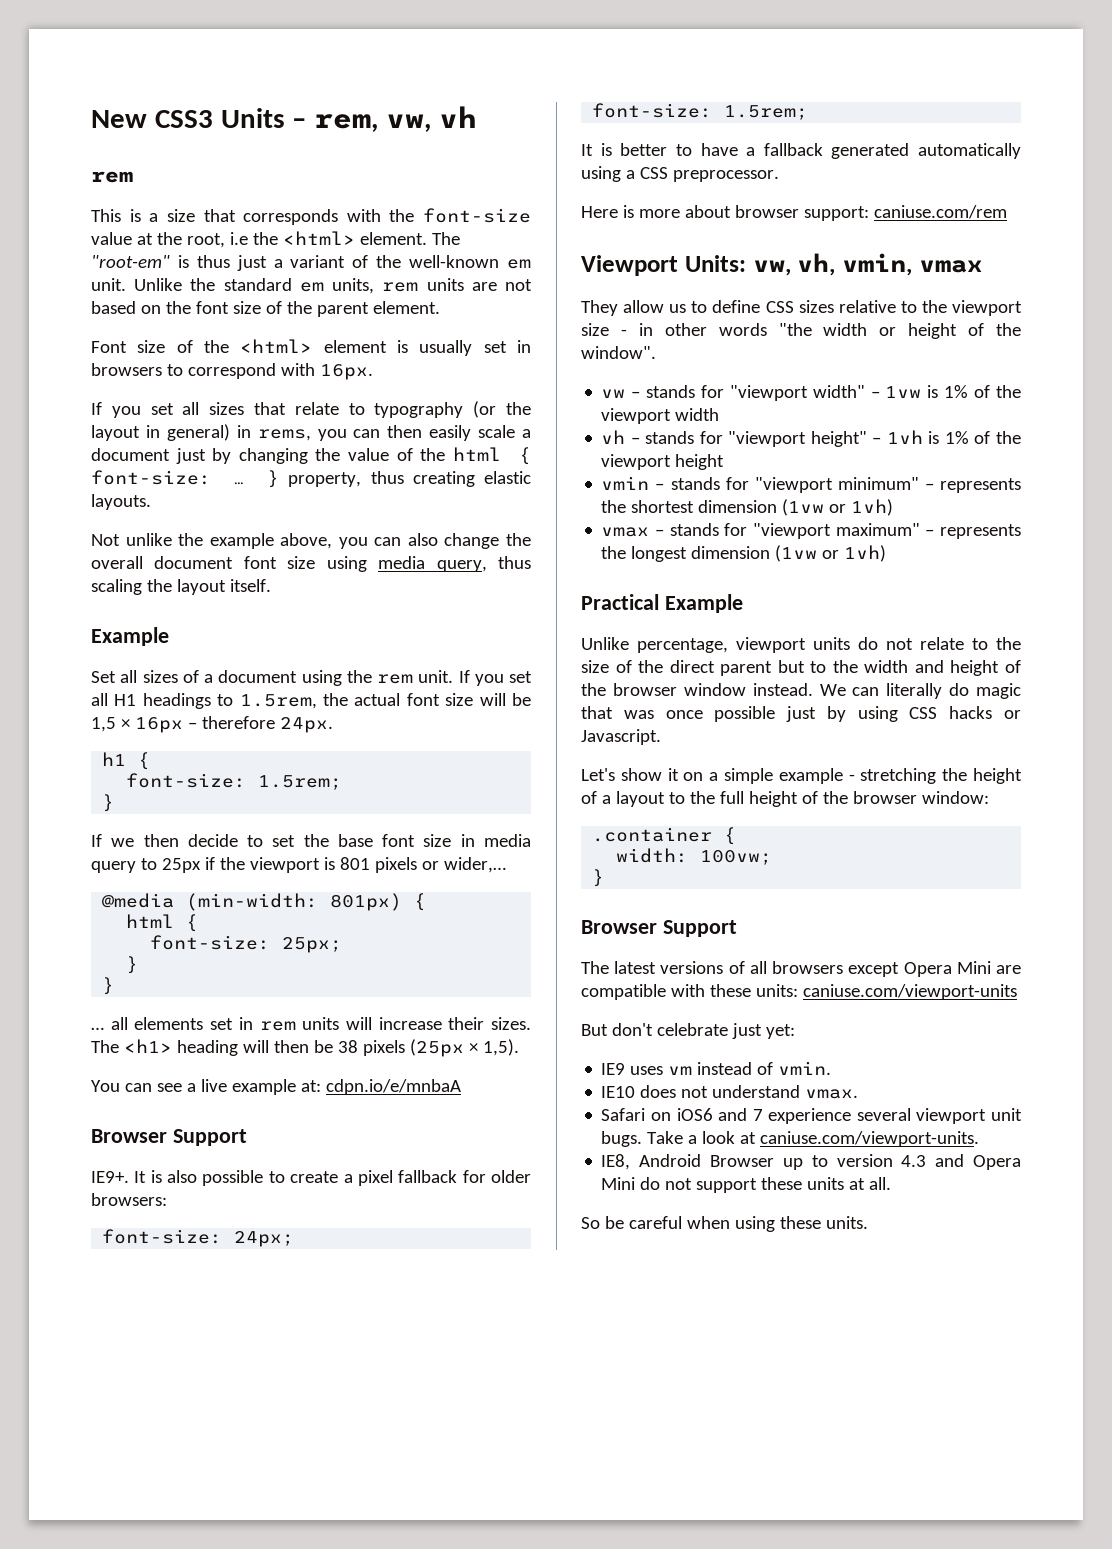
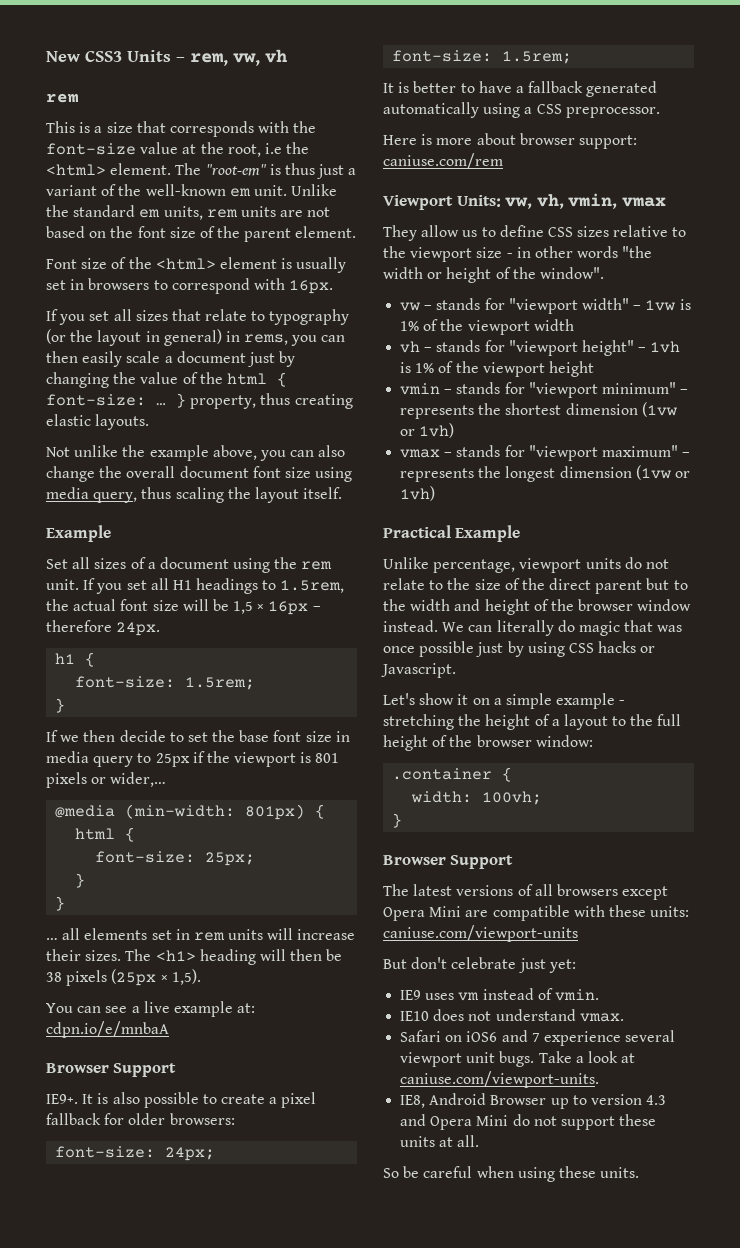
- width: 100vw;
+ width: 100vh;

